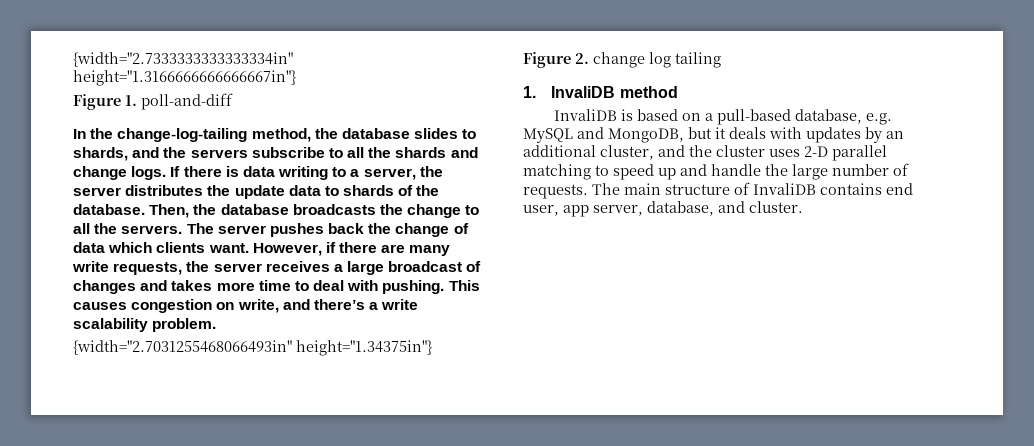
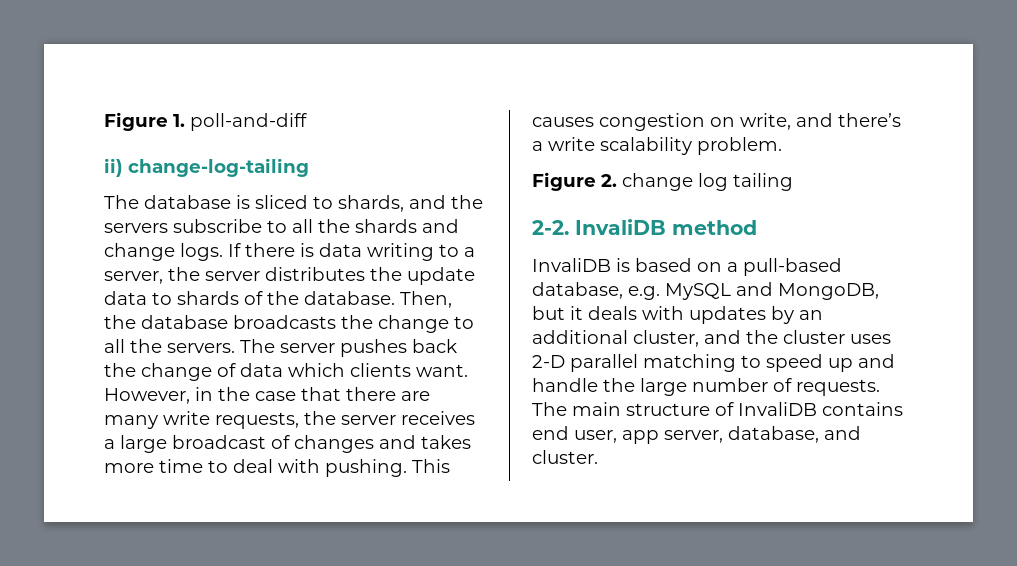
- {width="2.7333333333333334in" height="1.3166666666666667in"}
- In the change-log-tailing method, the database slides to shards, and the servers subscribe to all the shards and change logs.
+ ii) change-log-tailing
+ The database is sliced to shards, and the servers subscribe to all the shards and change logs.
- However, if there are many write requests, the server receives a large broadcast of changes and takes more time to deal with pushing.
+ However, in the case that there are many write requests, the server receives a large broadcast of changes and takes more time to deal with pushing.
- {width="2.7031255468066493in" height="1.34375in"}
- 1. InvaliDB method
+ 2-2. InvaliDB method

